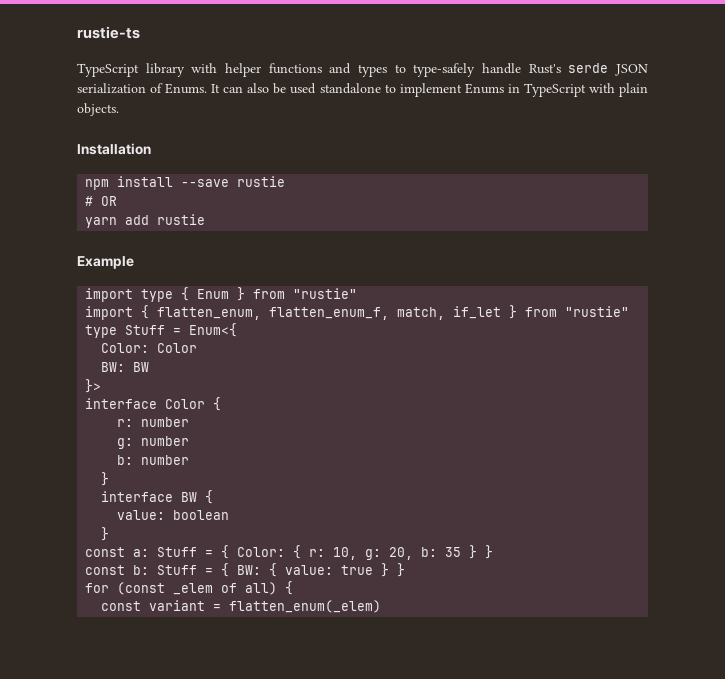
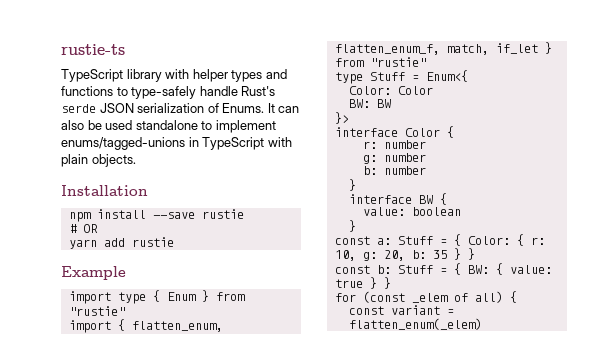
- TypeScript library with helper functions and types to type-safely handle Rust's serde JSON serialization of Enums.
+ TypeScript library with helper types and functions to type-safely handle Rust's serde JSON serialization of Enums.
- It can also be used standalone to implement Enums in TypeScript with plain objects.
+ It can also be used standalone to implement enums/tagged-unions in TypeScript with plain objects.

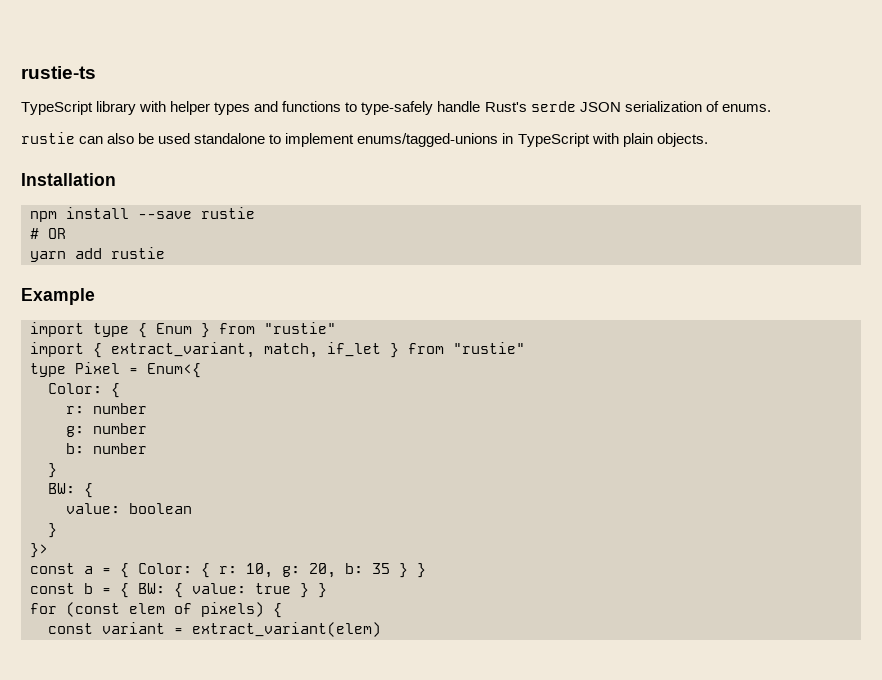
- TypeScript library with helper types and functions to type-safely handle Rust's serde JSON serialization of Enums. It can also be used standalone to implement enums/tagged-unions in TypeScript with plain objects.
+ TypeScript library with helper types and functions to type-safely handle Rust's serde JSON serialization of enums.
+ rustie can also be used standalone to implement enums/tagged-unions in TypeScript with plain objects.
- import { flatten_enum, flatten_enum_f, match, if_let } from "rustie"
+ import { extract_variant, match, if_let } from "rustie"
- type Stuff = Enum<{
- Color: Color
- BW: BW
- }>
- interface Color {
+ type Pixel = Enum<{
+ Color: {
  b: number
  }
- interface BW {
+ BW: {
- const a: Stuff = { Color: { r: 10, g: 20, b: 35 } }
+ }>
+ const a = { Color: { r: 10, g: 20, b: 35 } }
- const b: Stuff = { BW: { value: true } }
+ const b = { BW: { value: true } }
- for (const _elem of all) {
+ for (const elem of pixels) {
- const variant = flatten_enum(_elem)
+ const variant = extract_variant(elem)

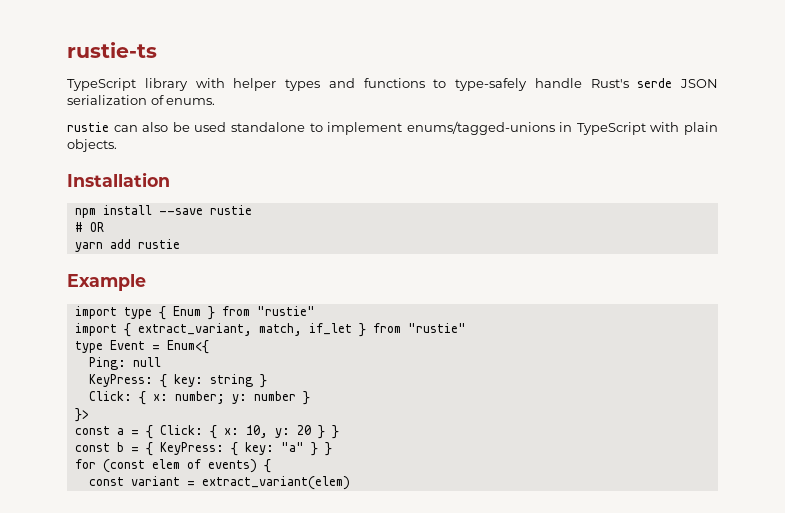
- type Pixel = Enum<{
- Color: {
- r: number
- g: number
- b: number
- }
- BW: {
- value: boolean
- }
+ type Event = Enum<{
+ Ping: null
+ KeyPress: { key: string }
+ Click: { x: number; y: number }
- const a = { Color: { r: 10, g: 20, b: 35 } }
+ const a = { Click: { x: 10, y: 20 } }
- const b = { BW: { value: true } }
+ const b = { KeyPress: { key: "a" } }
- for (const elem of pixels) {
+ for (const elem of events) {

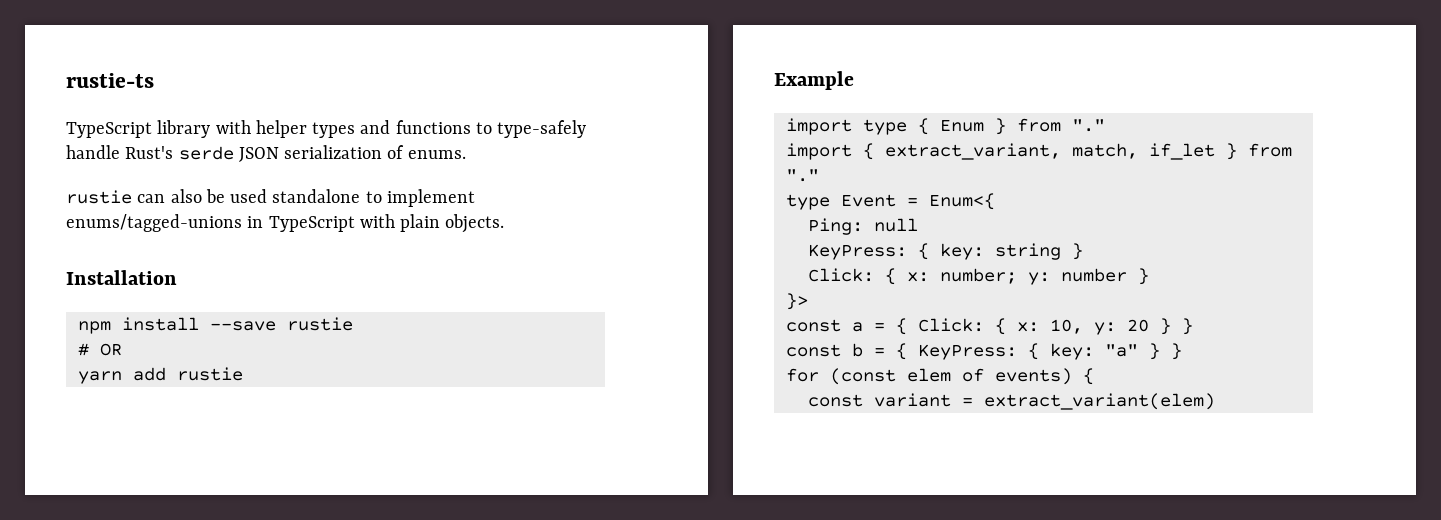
- import type { Enum } from "rustie"
+ import type { Enum } from "."
- import { extract_variant, match, if_let } from "rustie"
+ import { extract_variant, match, if_let } from "."

